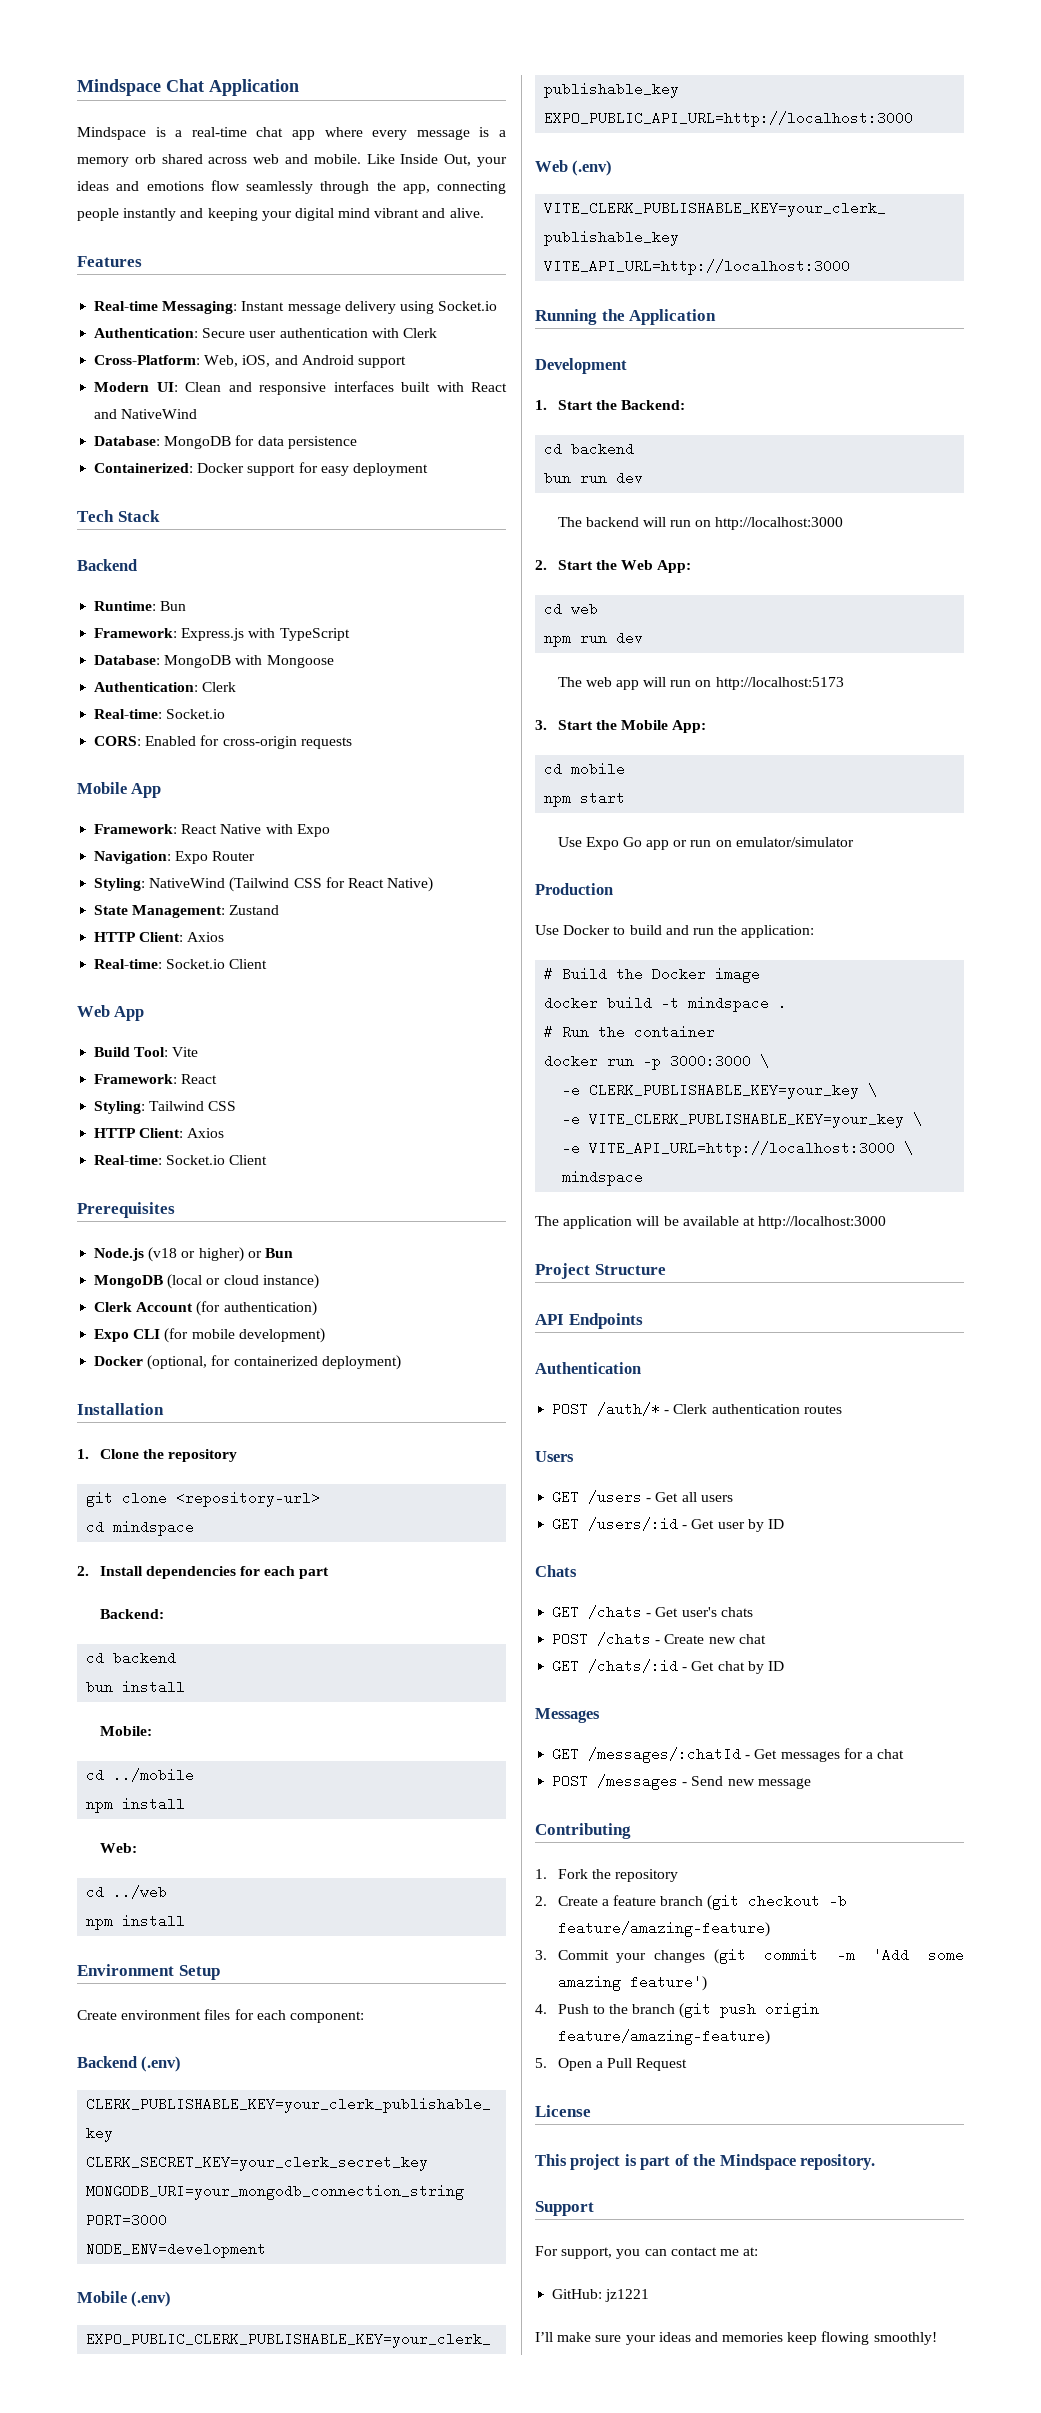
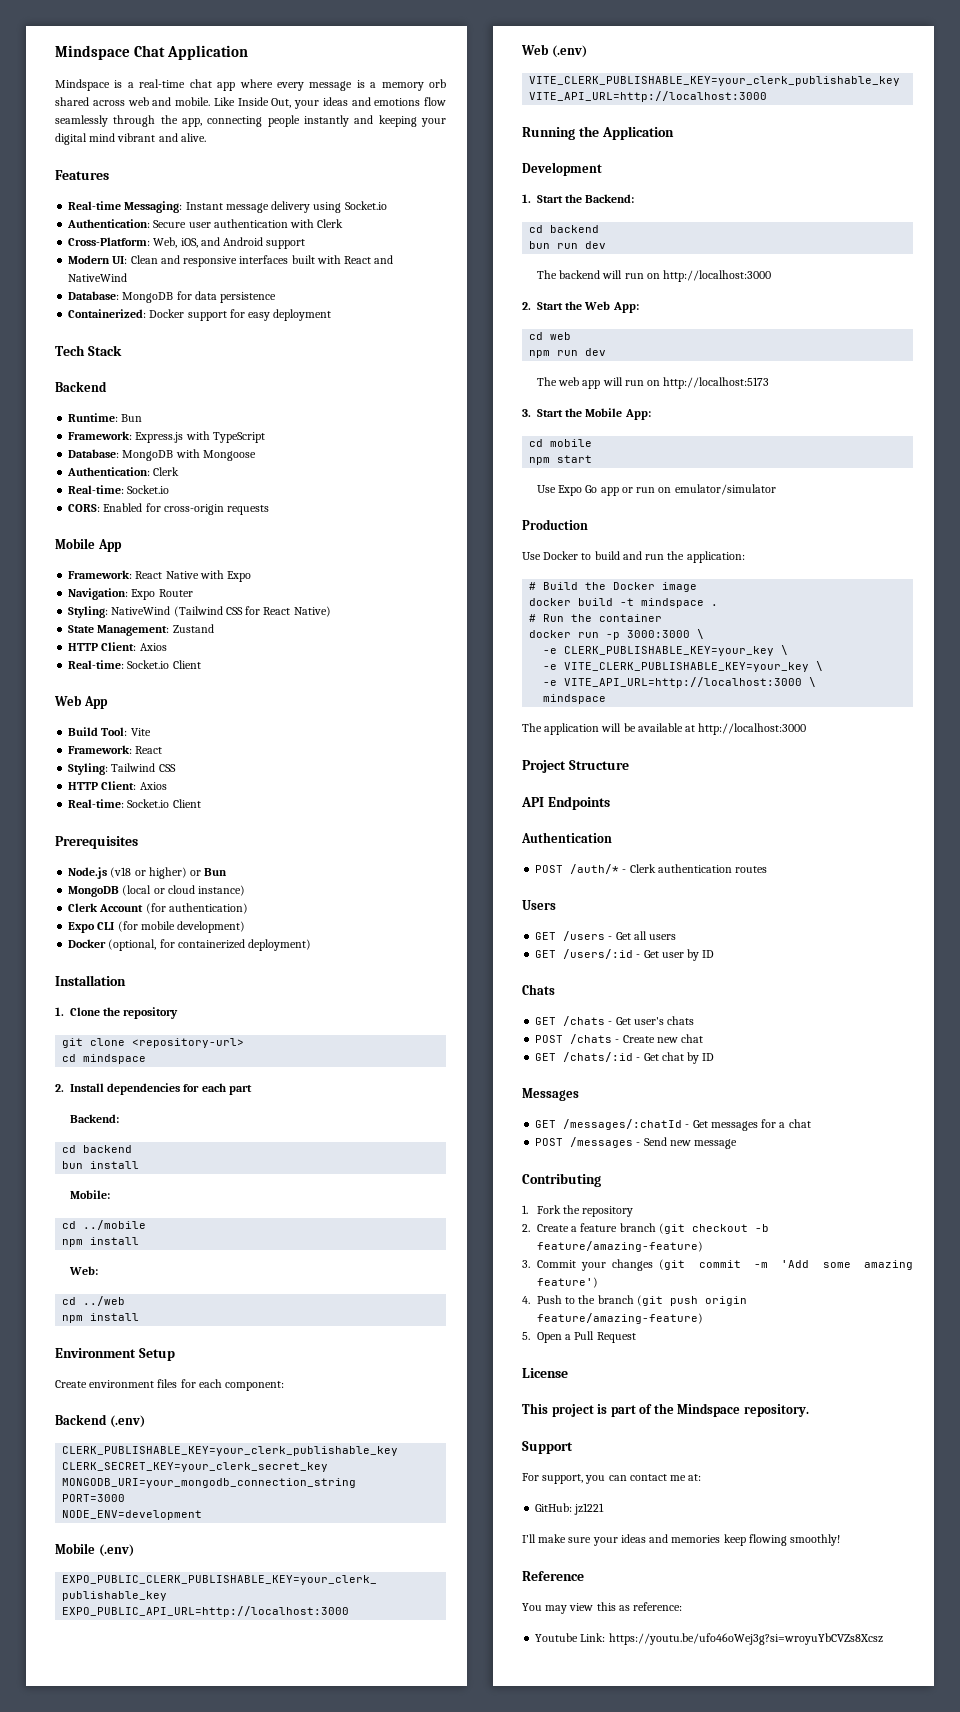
+ Reference
+ You may view this as reference:
+ Youtube Link: https://youtu.be/ufo46oWej3g?si=wroyuYbCVZs8Xcsz

